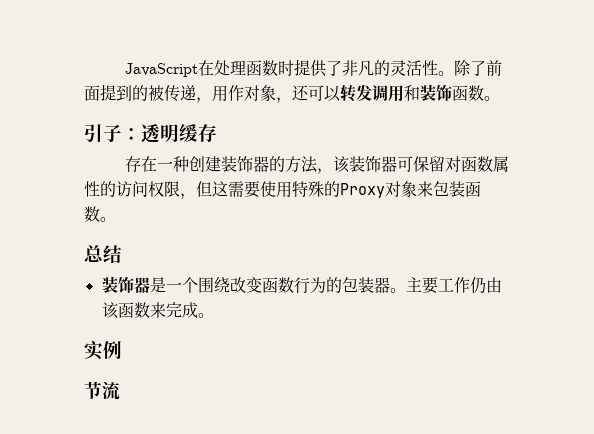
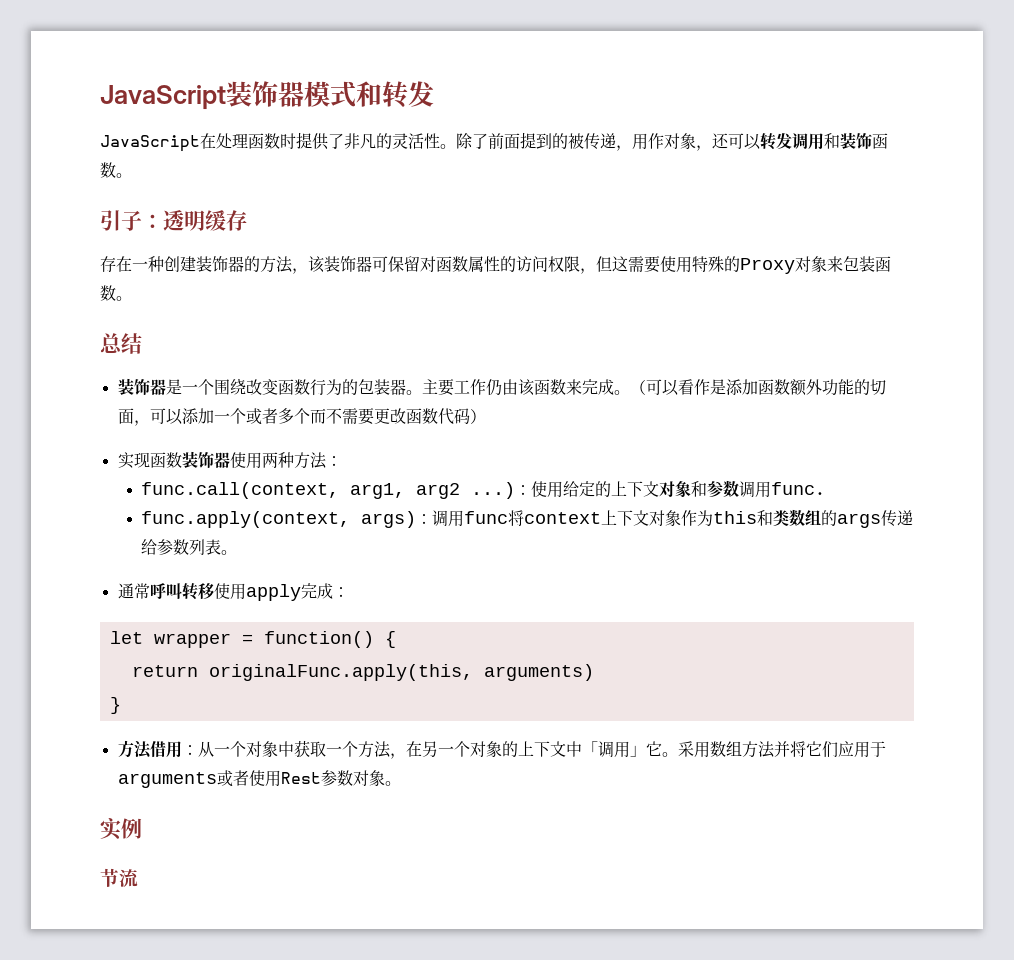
+ JavaScript装饰器模式和转发
+ （可以看作是添加函数额外功能的切面，可以添加一个或者多个而不需要更改函数代码）
+ 实现函数装饰器使用两种方法：
+ func.call(context, arg1, arg2 ...)：使用给定的上下文对象和参数调用func.
+ func.apply(context, args)：调用func将context上下文对象作为this和类数组的args传递给参数列表。
+ 通常呼叫转移使用apply完成：
+ let wrapper = function() {
+ return originalFunc.apply(this, arguments)
+ }
+ 方法借用：从一个对象中获取一个方法，在另一个对象的上下文中「调用」它。采用数组方法并将它们应用于arguments或者使用Rest参数对象。

